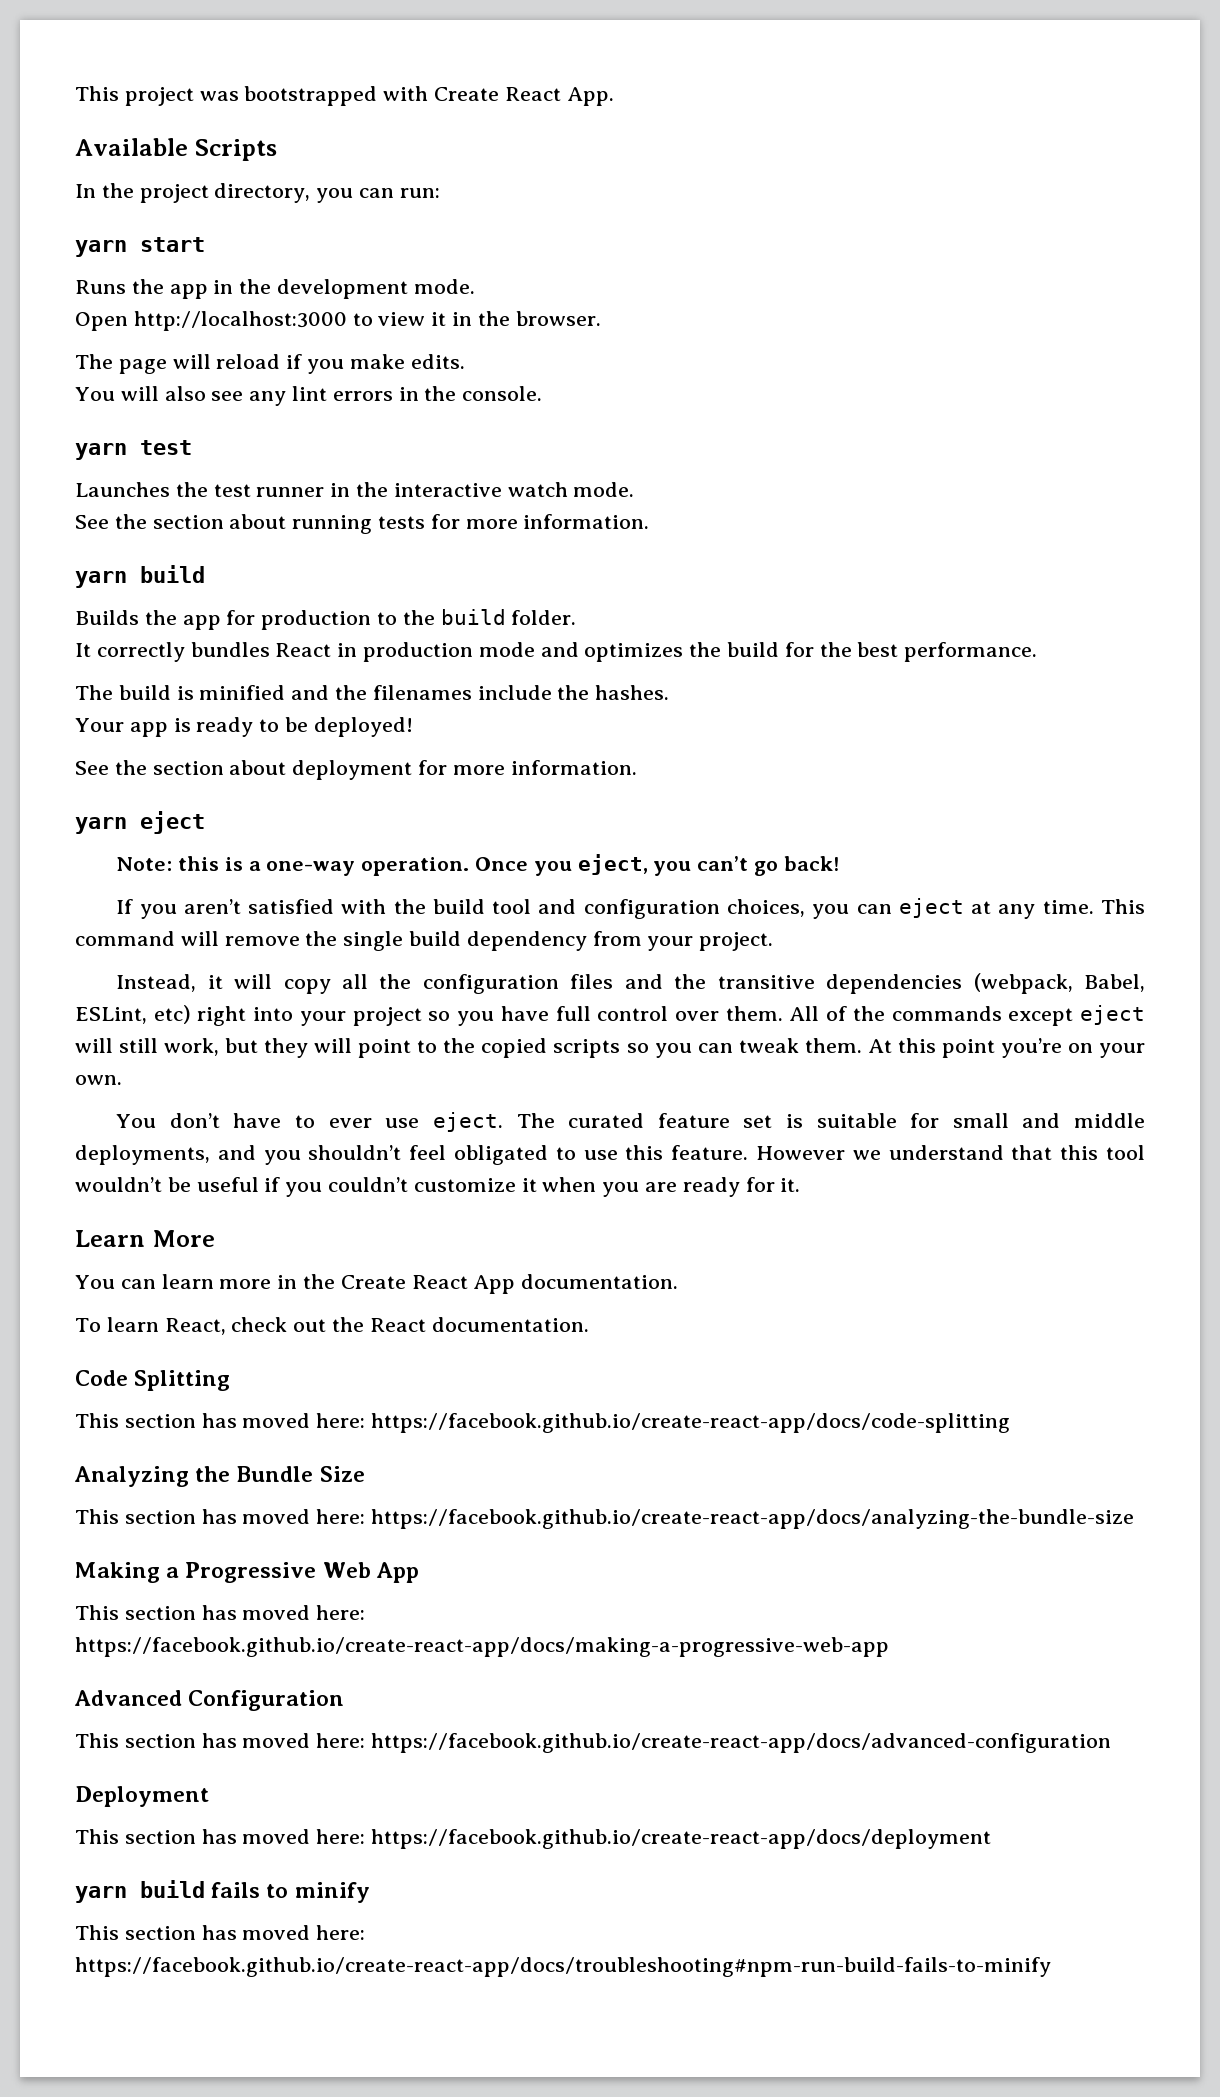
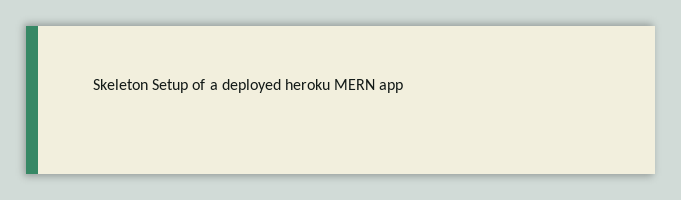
- This project was bootstrapped with Create React App.
- Available Scripts
- In the project directory, you can run:
- yarn start
- Runs the app in the development mode.
- Open http://localhost:3000 to view it in the browser.
- The page will reload if you make edits.
- You will also see any lint errors in the console.
- yarn test
- Launches the test runner in the interactive watch mode.
- See the section about running tests for more information.
- yarn build
- Builds the app for production to the build folder.
- It correctly bundles React in production mode and optimizes the build for the best performance.
- The build is minified and the filenames include the hashes.
- Your app is ready to be deployed!
- See the section about deployment for more information.
- yarn eject
- Note: this is a one-way operation. Once you eject, you can’t go back!
- If you aren’t satisfied with the build tool and configuration choices, you can eject at any time. This command will remove the single build dependency from your project.
- Instead, it will copy all the configuration files and the transitive dependencies (webpack, Babel, ESLint, etc) right into your project so you have full control over them. All of the commands except eject will still work, but they will point to the copied scripts so you can tweak them. At this point you’re on your own.
- You don’t have to ever use eject. The curated feature set is suitable for small and middle deployments, and you shouldn’t feel obligated to use this feature. However we understand that this tool wouldn’t be useful if you couldn’t customize it when you are ready for it.
- Learn More
- You can learn more in the Create React App documentation.
- To learn React, check out the React documentation.
- Code Splitting
- This section has moved here: https://facebook.github.io/create-react-app/docs/code-splitting
- Analyzing the Bundle Size
- This section has moved here: https://facebook.github.io/create-react-app/docs/analyzing-the-bundle-size
- Making a Progressive Web App
- This section has moved here: https://facebook.github.io/create-react-app/docs/making-a-progressive-web-app
- Advanced Configuration
- This section has moved here: https://facebook.github.io/create-react-app/docs/advanced-configuration
- Deployment
- This section has moved here: https://facebook.github.io/create-react-app/docs/deployment
- yarn build fails to minify
- This section has moved here: https://facebook.github.io/create-react-app/docs/troubleshooting#npm-run-build-fails-to-minify
+ Skeleton Setup of a deployed heroku MERN app

